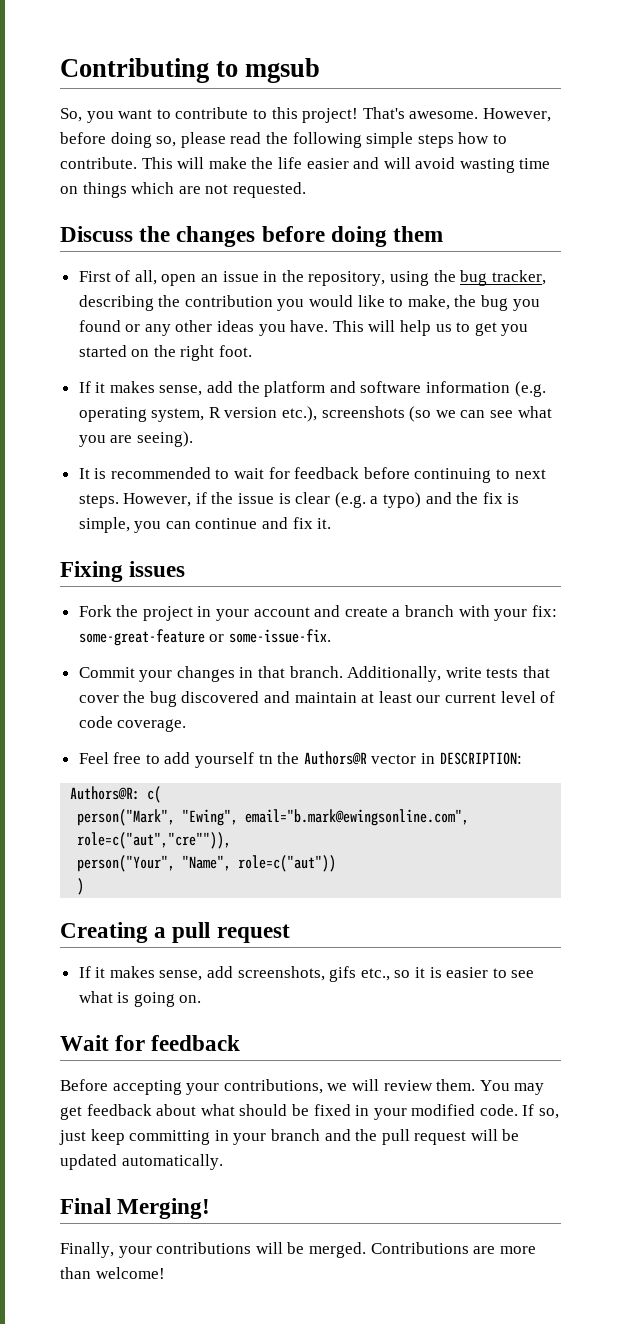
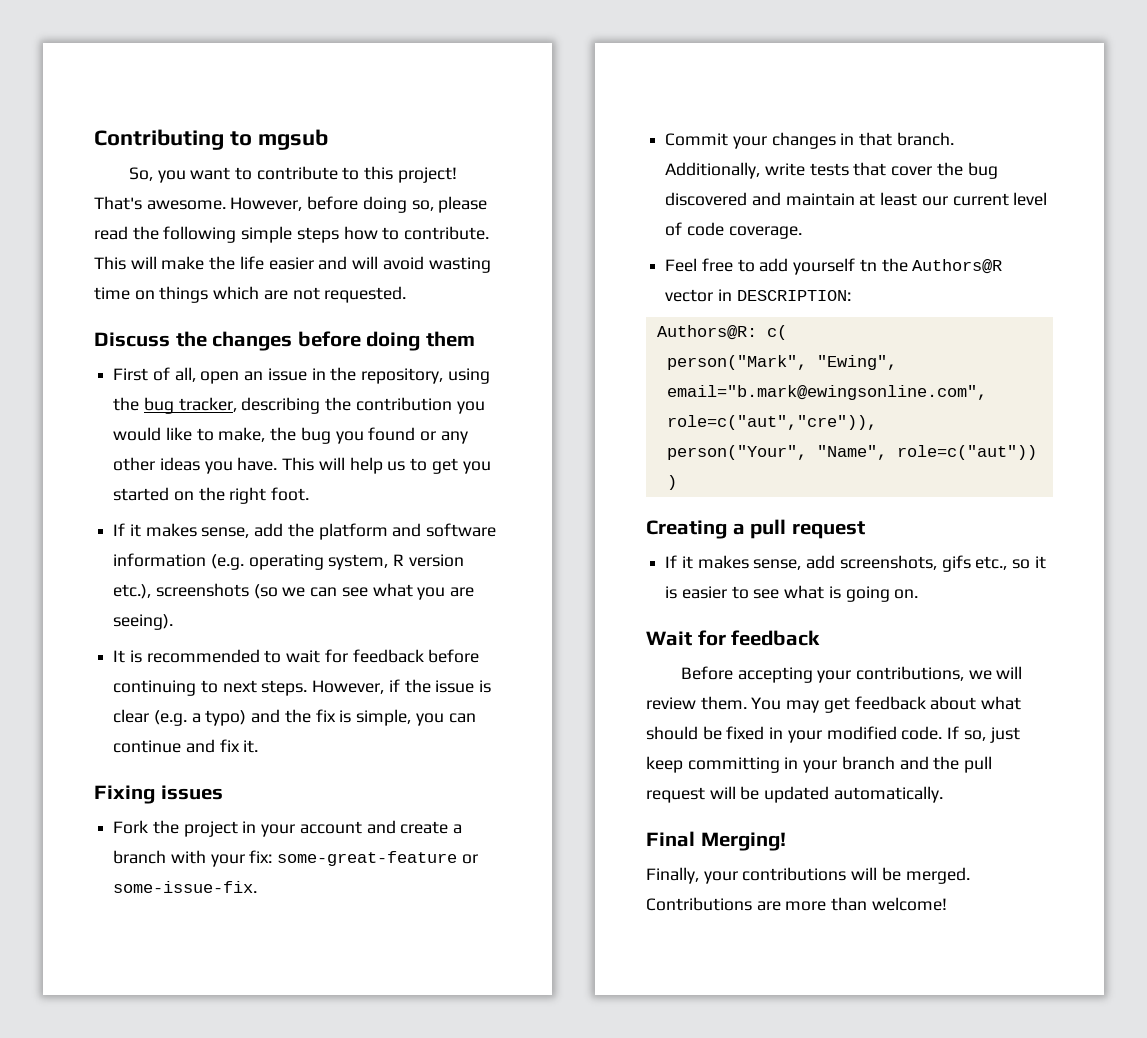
- person("Mark", "Ewing", email="b.mark@ewingsonline.com", role=c("aut","cre"")),
+ person("Mark", "Ewing", email="b.mark@ewingsonline.com", role=c("aut","cre")),

